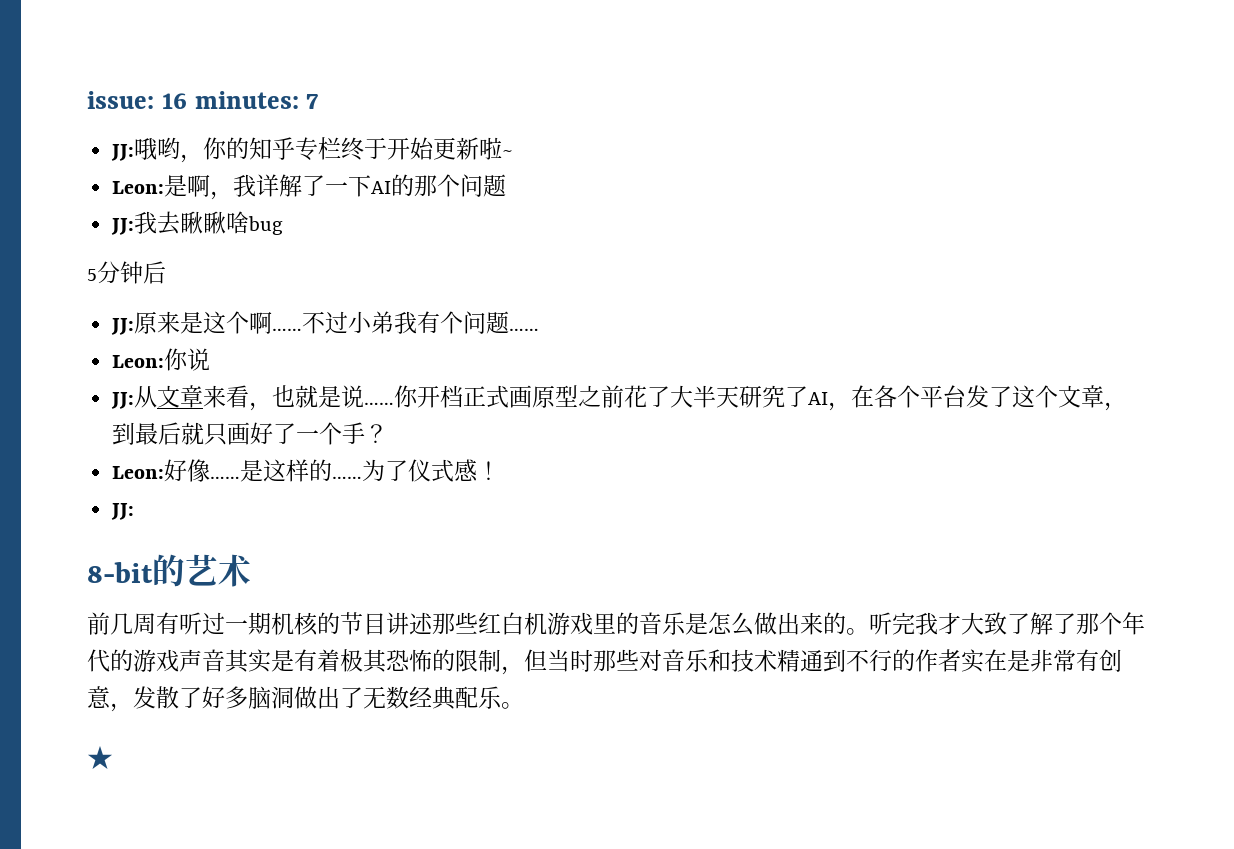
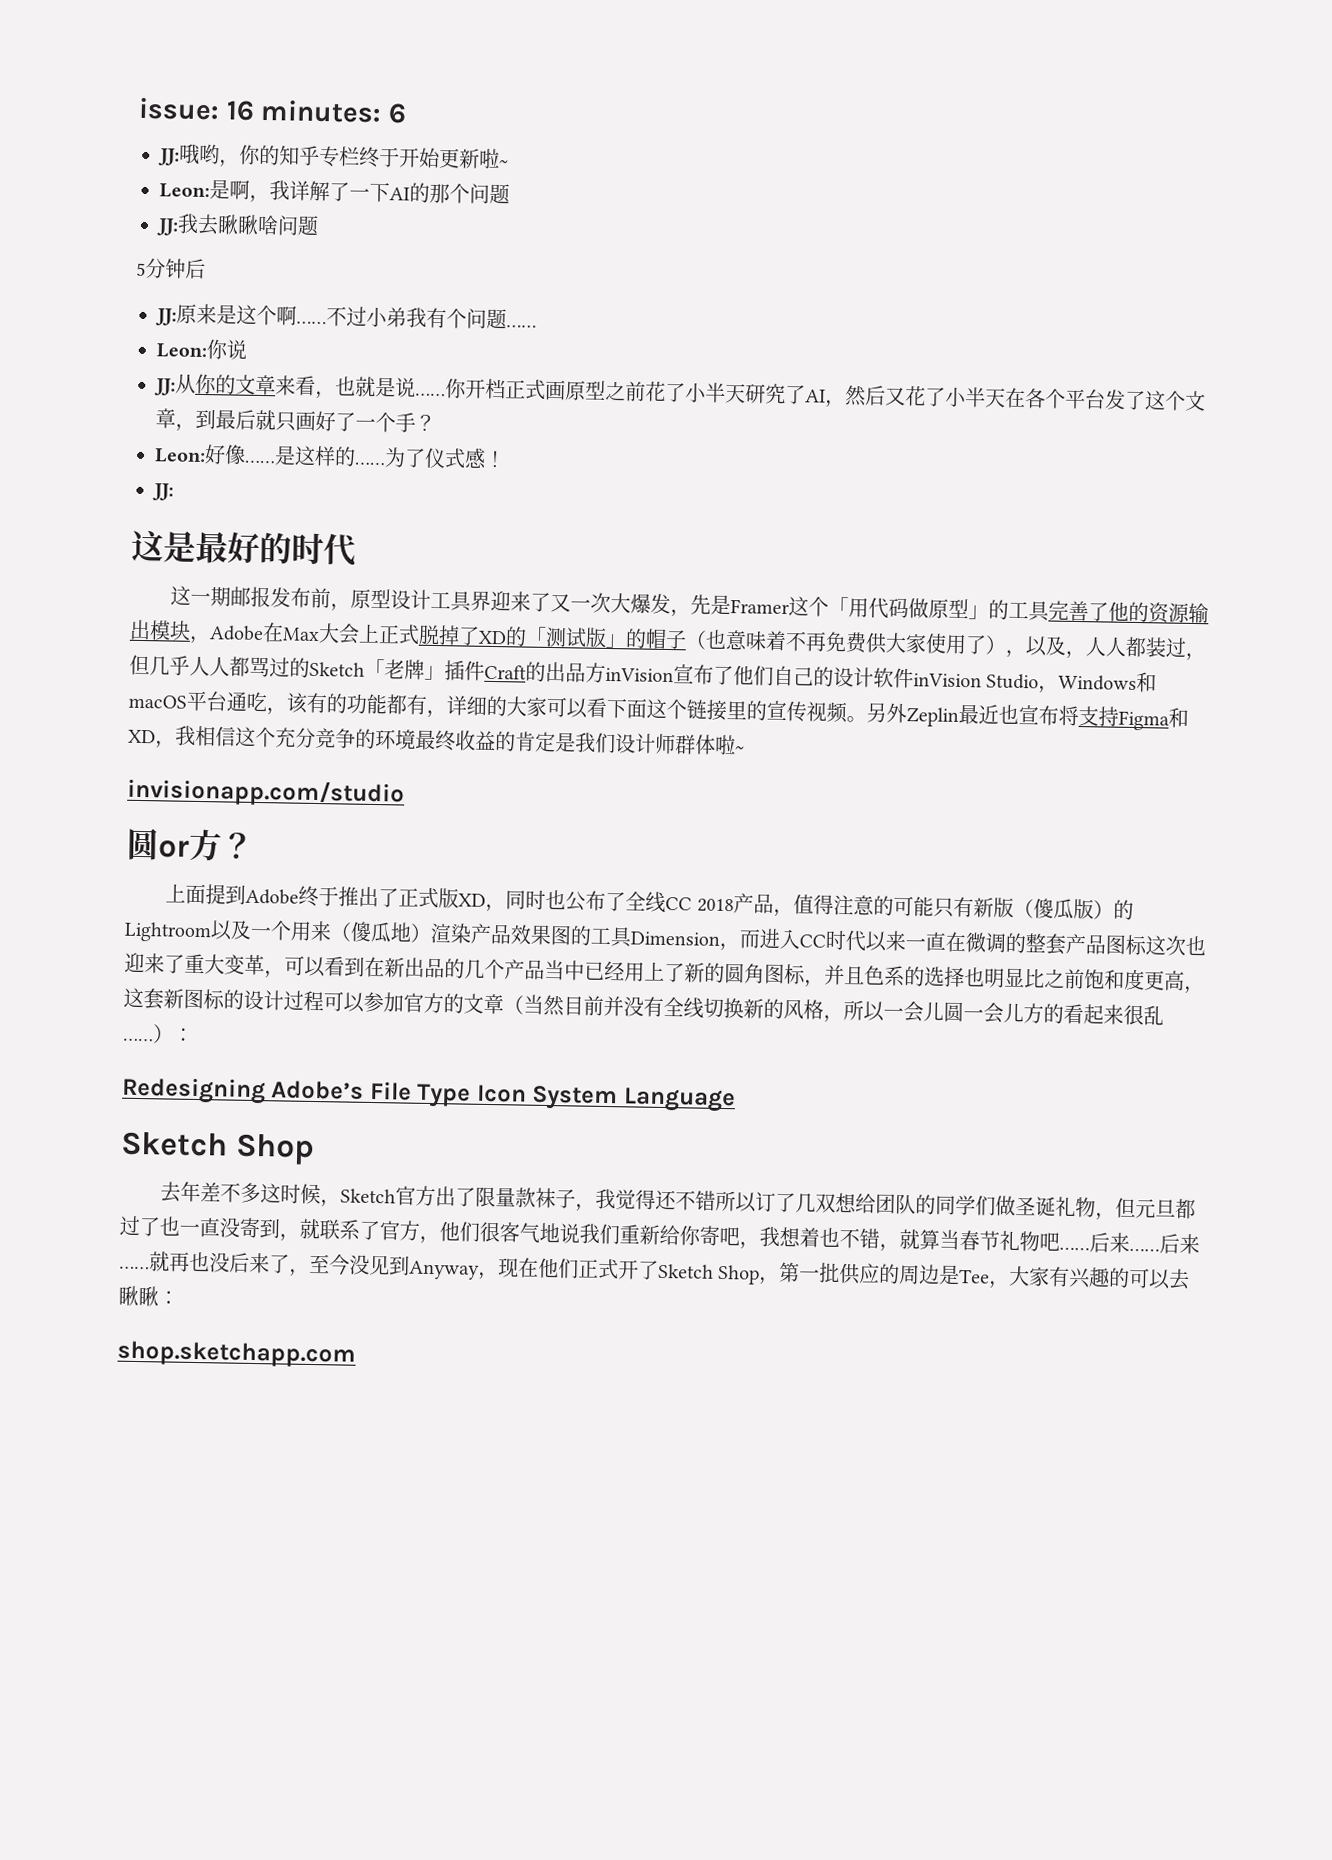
- issue: 16 minutes: 7
+ issue: 16 minutes: 6
- JJ:我去瞅瞅啥bug
+ JJ:我去瞅瞅啥问题
- JJ:从文章来看，也就是说……
+ JJ:从你的文章来看，也就是说……
- 你开档正式画原型之前花了大半天研究了AI，在各个平台发了这个文章，到最后就只画好了一个手？
+ 你开档正式画原型之前花了小半天研究了AI，然后又花了小半天在各个平台发了这个文章，到最后就只画好了一个手？
- 8-bit的艺术
- 前几周有听过一期机核的节目讲述那些红白机游戏里的音乐是怎么做出来的。听完我才大致了解了那个年代的游戏声音其实是有着极其恐怖的限制，但当时那些对音乐和技术精通到不行的作者实在是非常有创意，发散了好多脑洞做出了无数经典配乐。
- ★
+ 这是最好的时代
+ 这一期邮报发布前，原型设计工具界迎来了又一次大爆发，先是Framer这个「用代码做原型」的工具完善了他的资源输出模块，Adobe在Max大会上正式脱掉了XD的「测试版」的帽子（也意味着不再免费供大家使用了），以及，人人都装过，但几乎人人都骂过的Sketch「老牌」插件Craft的出品方inVision宣布了他们自己的设计软件inVision Studio，Windows和macOS平台通吃，该有的功能都有，详细的大家可以看下面这个链接里的宣传视频。另外Zeplin最近也宣布将支持Figma和XD，我相信这个充分竞争的环境最终收益的肯定是我们设计师群体啦~
+ invisionapp.com/studio
+ 圆or方？
+ 上面提到Adobe终于推出了正式版XD，同时也公布了全线CC 2018产品，值得注意的可能只有新版（傻瓜版）的Lightroom以及一个用来（傻瓜地）渲染产品效果图的工具Dimension，而进入CC时代以来一直在微调的整套产品图标这次也迎来了重大变革，可以看到在新出品的几个产品当中已经用上了新的圆角图标，并且色系的选择也明显比之前饱和度更高，这套新图标的设计过程可以参加官方的文章（当然目前并没有全线切换新的风格，所以一会儿圆一会儿方的看起来很乱……）：
+ Redesigning Adobe’s File Type Icon System Language
+ Sketch Shop
+ 去年差不多这时候，Sketch官方出了限量款袜子，我觉得还不错所以订了几双想给团队的同学们做圣诞礼物，但元旦都过了也一直没寄到，就联系了官方，他们很客气地说我们重新给你寄吧，我想着也不错，就算当春节礼物吧……后来……后来……就再也没后来了，至今没见到Anyway，现在他们正式开了Sketch Shop，第一批供应的周边是Tee，大家有兴趣的可以去瞅瞅：
+ shop.sketchapp.com

